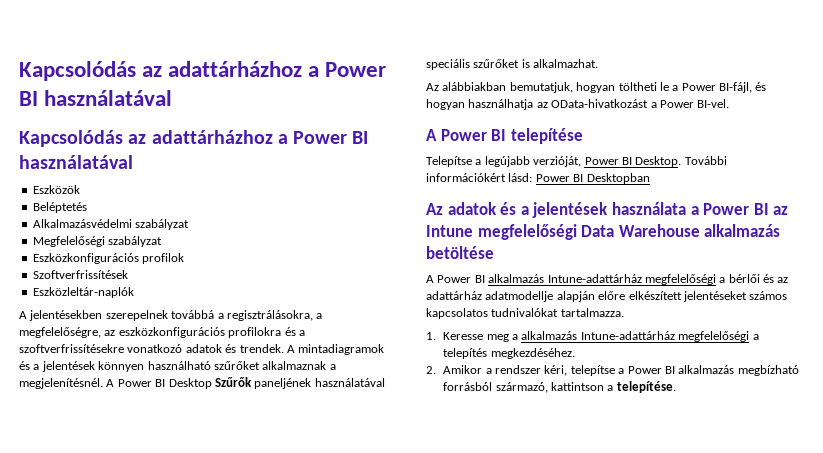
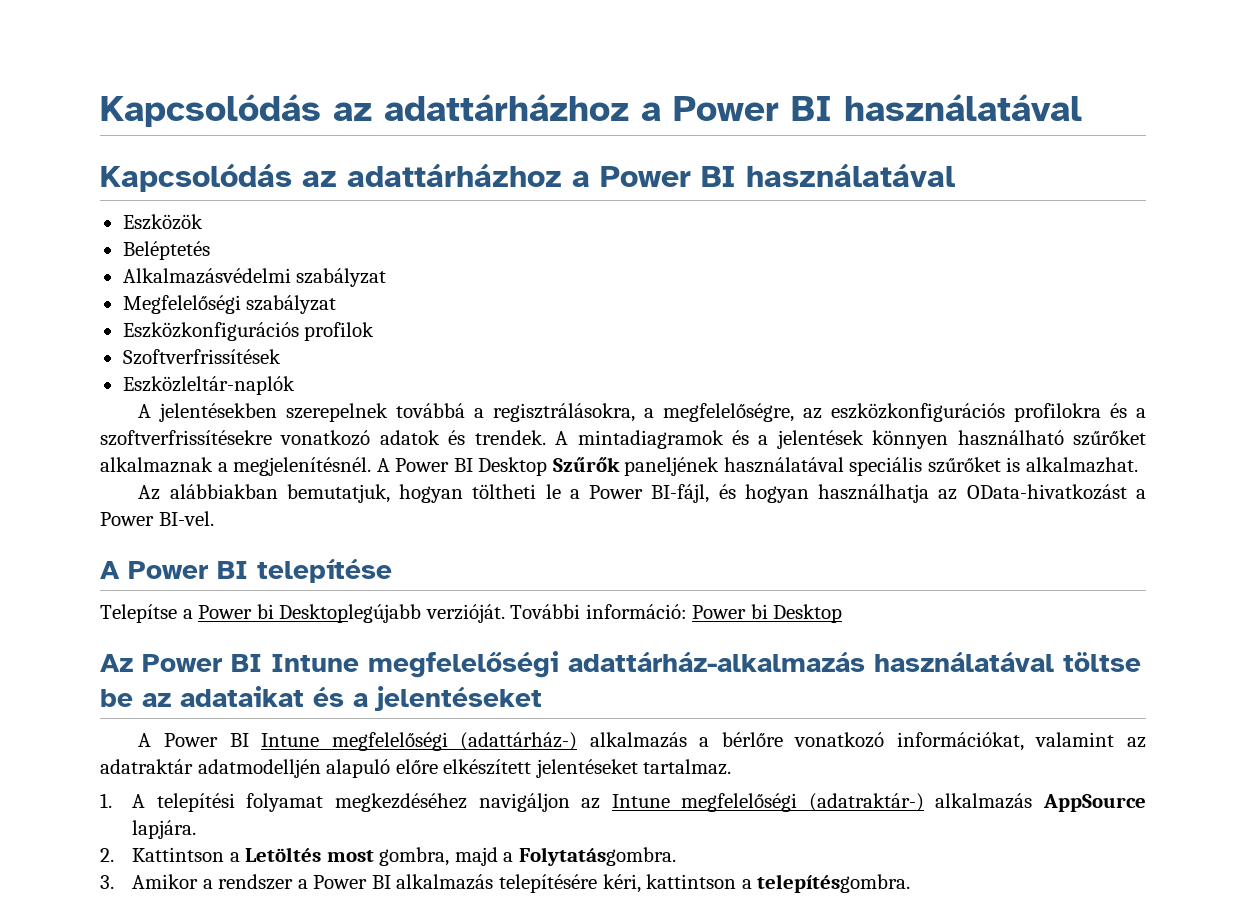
- Telepítse a legújabb verzióját, Power BI Desktop. További információkért lásd: Power BI Desktopban
- Az adatok és a jelentések használata a Power BI az Intune megfelelőségi Data Warehouse alkalmazás betöltése
- A Power BI alkalmazás Intune-adattárház megfelelőségi a bérlői és az adattárház adatmodellje alapján előre elkészített jelentéseket számos kapcsolatos tudnivalókat tartalmazza.
- 1. Keresse meg a alkalmazás Intune-adattárház megfelelőségi a telepítés megkezdéséhez.
- 2. Amikor a rendszer kéri, telepítse a Power BI alkalmazás megbízható forrásból származó, kattintson a telepítése.
+ Telepítse a Power bi Desktoplegújabb verzióját. További információ: Power bi Desktop
+ Az Power BI Intune megfelelőségi adattárház-alkalmazás használatával töltse be az adataikat és a jelentéseket
+ A Power BI Intune megfelelőségi (adattárház-) alkalmazás a bérlőre vonatkozó információkat, valamint az adatraktár adatmodelljén alapuló előre elkészített jelentéseket tartalmaz.
+ 1. A telepítési folyamat megkezdéséhez navigáljon az Intune megfelelőségi (adatraktár-) alkalmazás AppSource lapjára.
+ 2. Kattintson a Letöltés most gombra, majd a Folytatásgombra.
+ 3. Amikor a rendszer a Power BI alkalmazás telepítésére kéri, kattintson a telepítésgombra.

